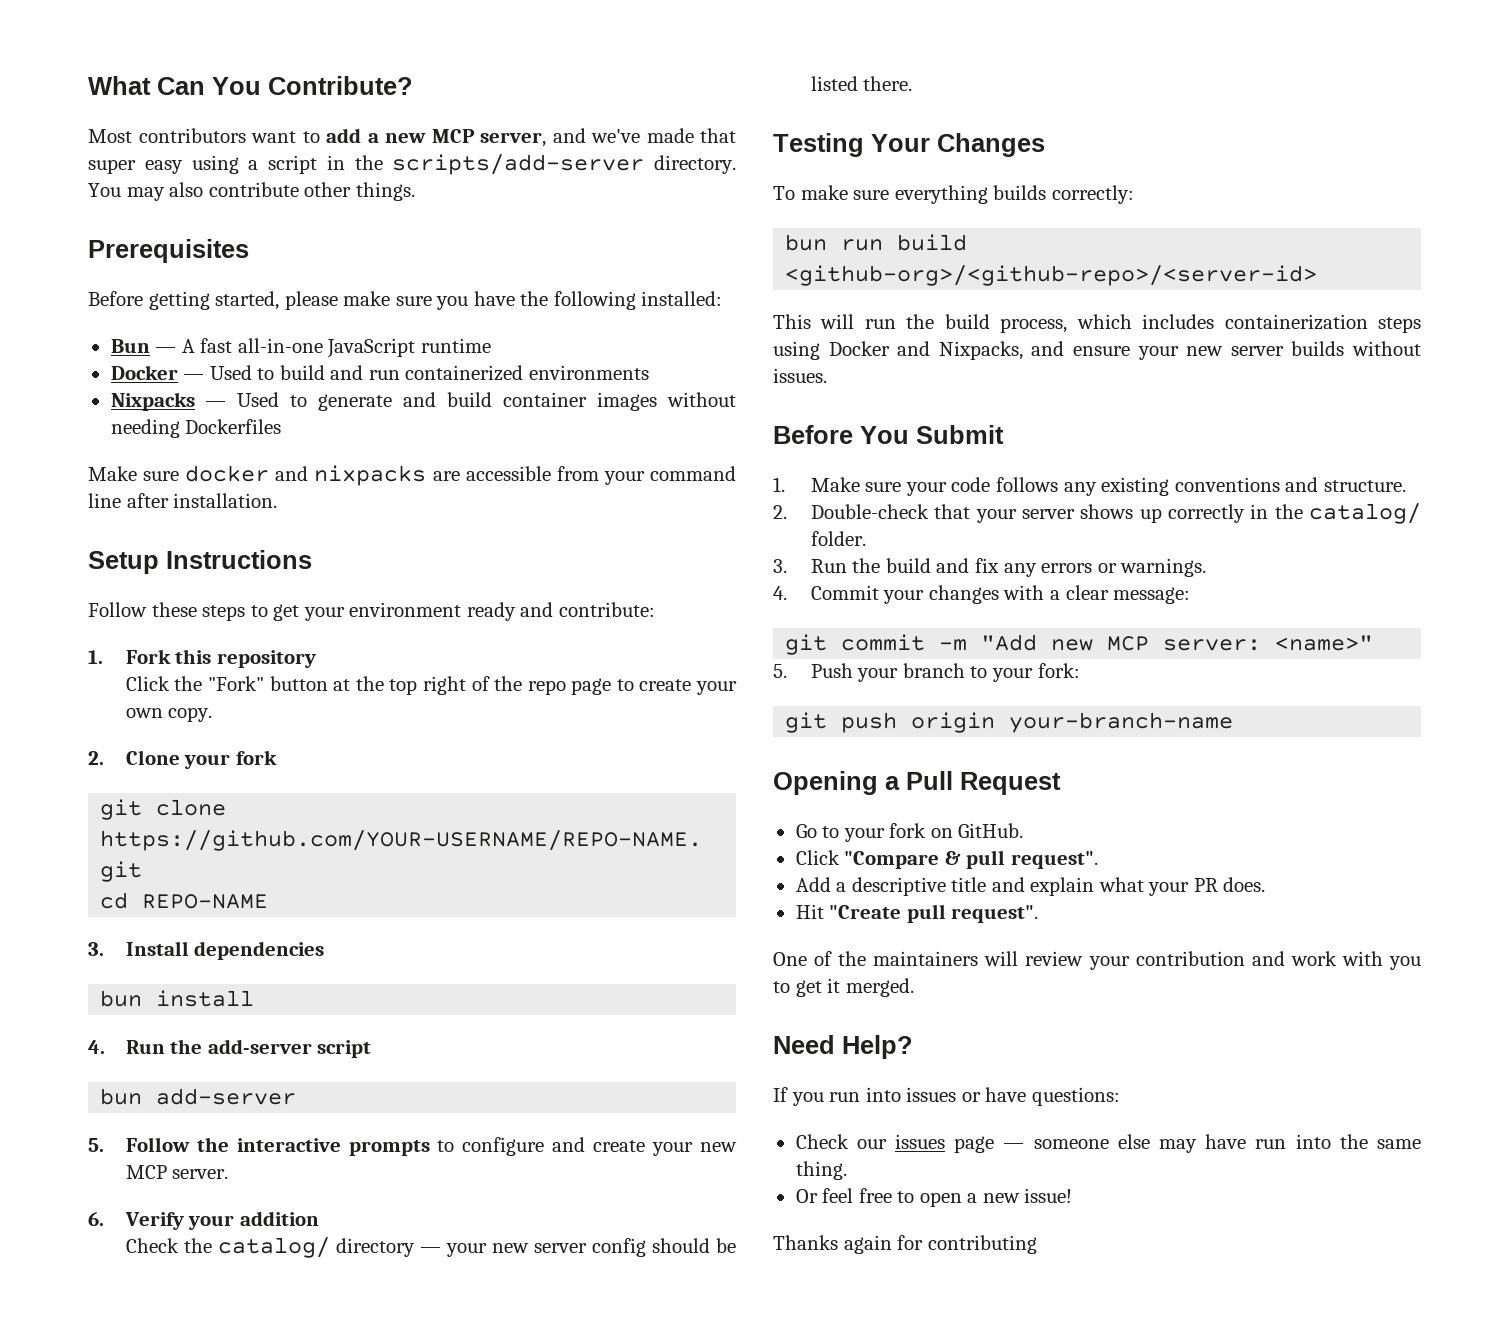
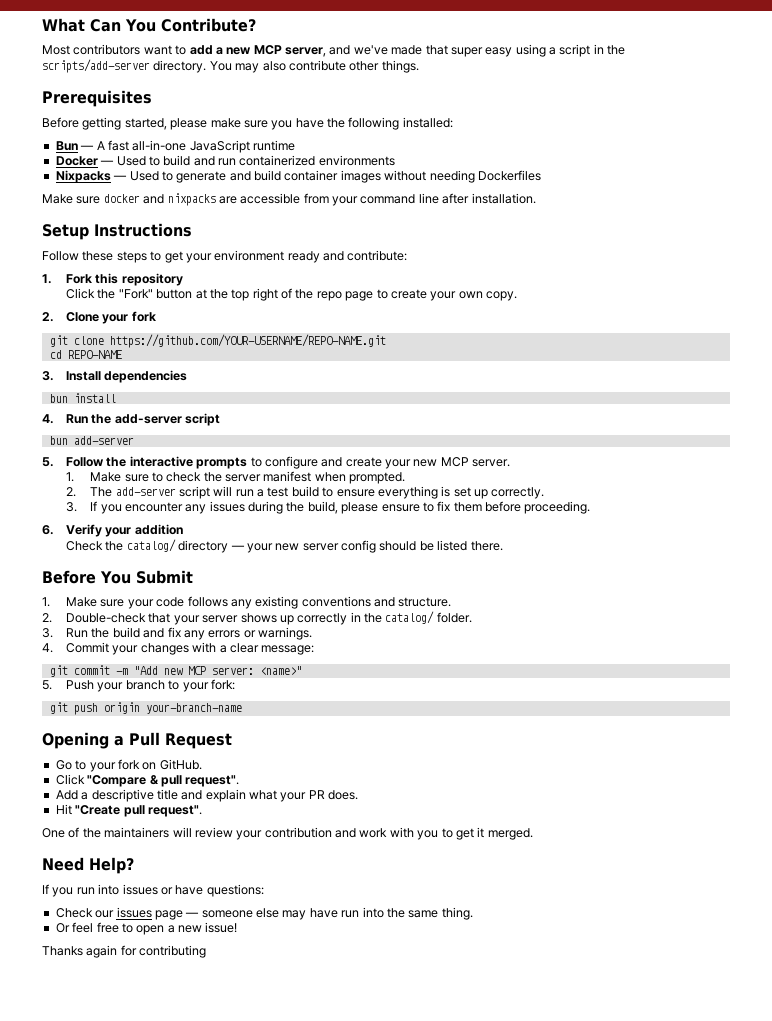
+ 1. Make sure to check the server manifest when prompted.
+ 2. The add-server script will run a test build to ensure everything is set up correctly.
+ 3. If you encounter any issues during the build, please ensure to fix them before proceeding.
- Testing Your Changes
- To make sure everything builds correctly:
- bun run build <github-org>/<github-repo>/<server-id>
- This will run the build process, which includes containerization steps using Docker and Nixpacks, and ensure your new server builds without issues.

